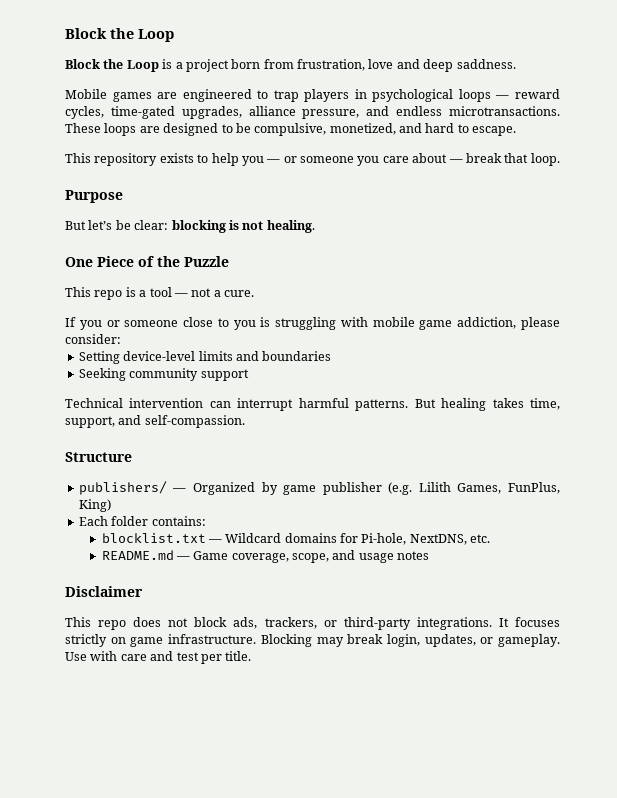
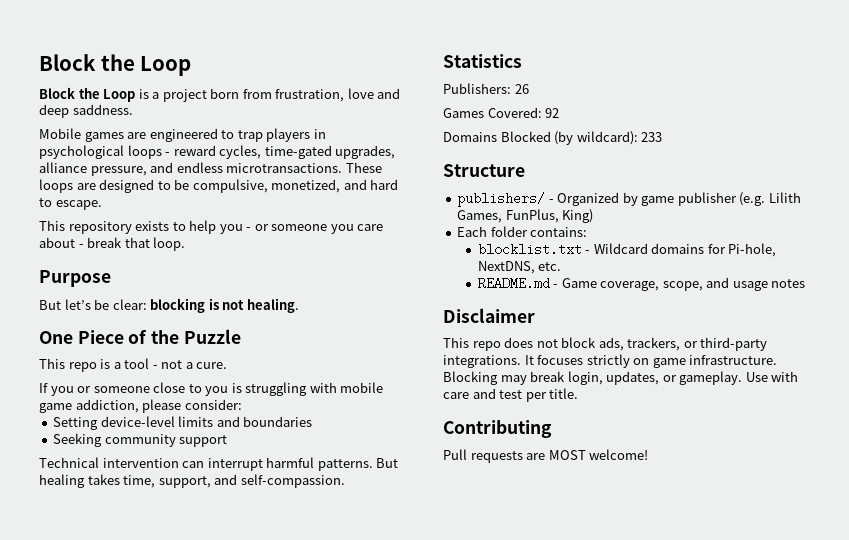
- Mobile games are engineered to trap players in psychological loops — reward cycles, time-gated upgrades, alliance pressure, and endless microtransactions.
+ Mobile games are engineered to trap players in psychological loops - reward cycles, time-gated upgrades, alliance pressure, and endless microtransactions.
- This repository exists to help you — or someone you care about — break that loop.
+ This repository exists to help you - or someone you care about - break that loop.
- This repo is a tool — not a cure.
+ This repo is a tool - not a cure.
+ Statistics
+ Publishers: 26
+ Games Covered: 92
+ Domains Blocked (by wildcard): 233
- publishers/ — Organized by game publisher (e.g. Lilith Games, FunPlus, King)
+ publishers/ - Organized by game publisher (e.g. Lilith Games, FunPlus, King)
- blocklist.txt — Wildcard domains for Pi-hole, NextDNS, etc.
+ blocklist.txt - Wildcard domains for Pi-hole, NextDNS, etc.
- README.md — Game coverage, scope, and usage notes
+ README.md - Game coverage, scope, and usage notes
+ Contributing
+ Pull requests are MOST welcome!

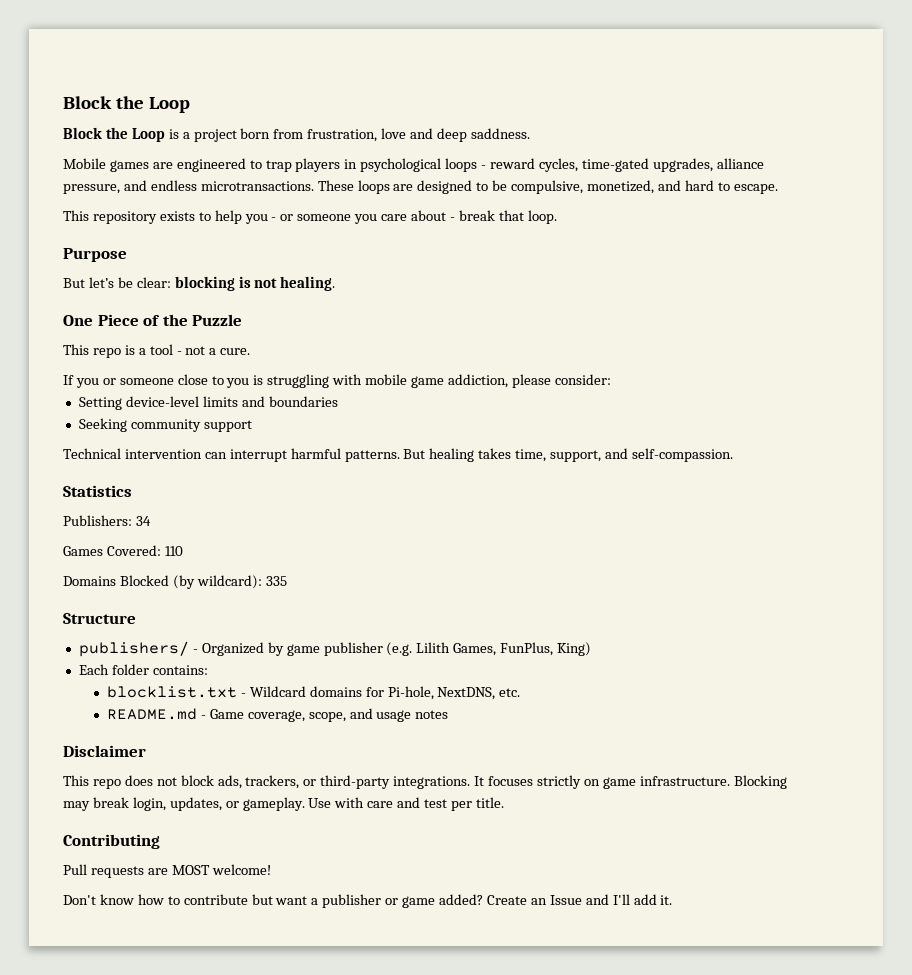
- Publishers: 26
+ Publishers: 34
- Games Covered: 92
+ Games Covered: 110
- Domains Blocked (by wildcard): 233
+ Domains Blocked (by wildcard): 335
+ Don't know how to contribute but want a publisher or game added? Create an Issue and I'll add it.

